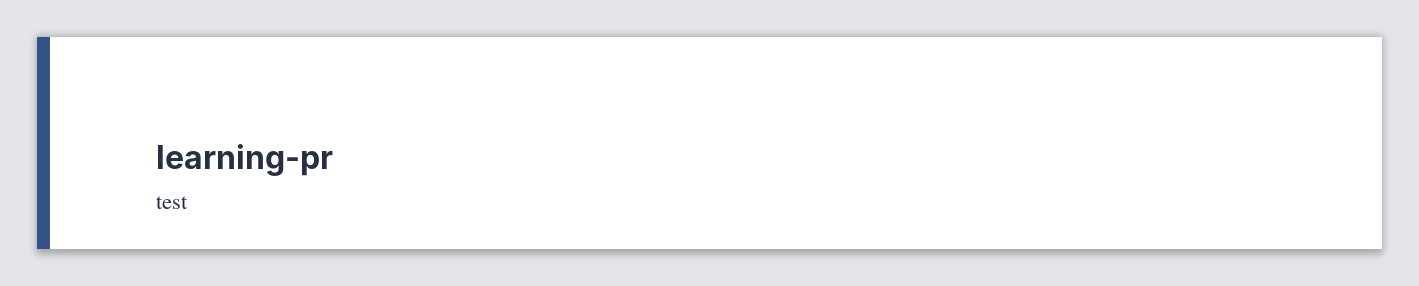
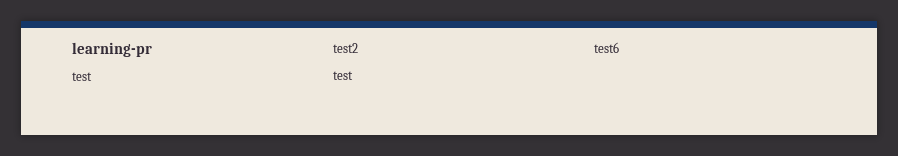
+ test2
+ test
+ test6

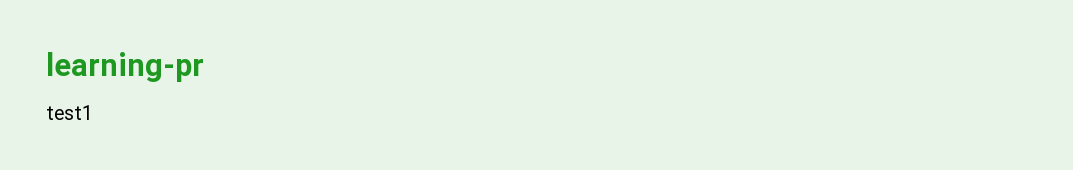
  learning-pr
- test
- test2
- test
- test6
+ test1

